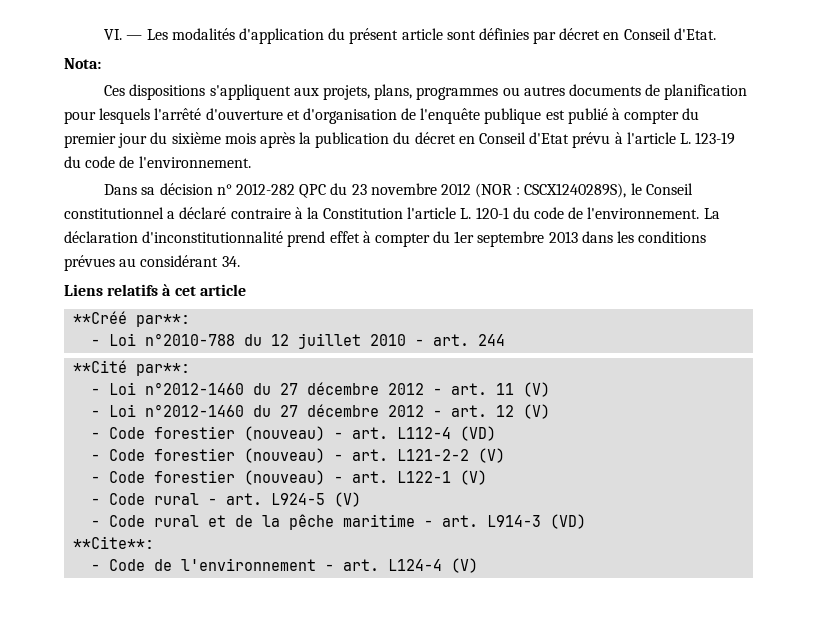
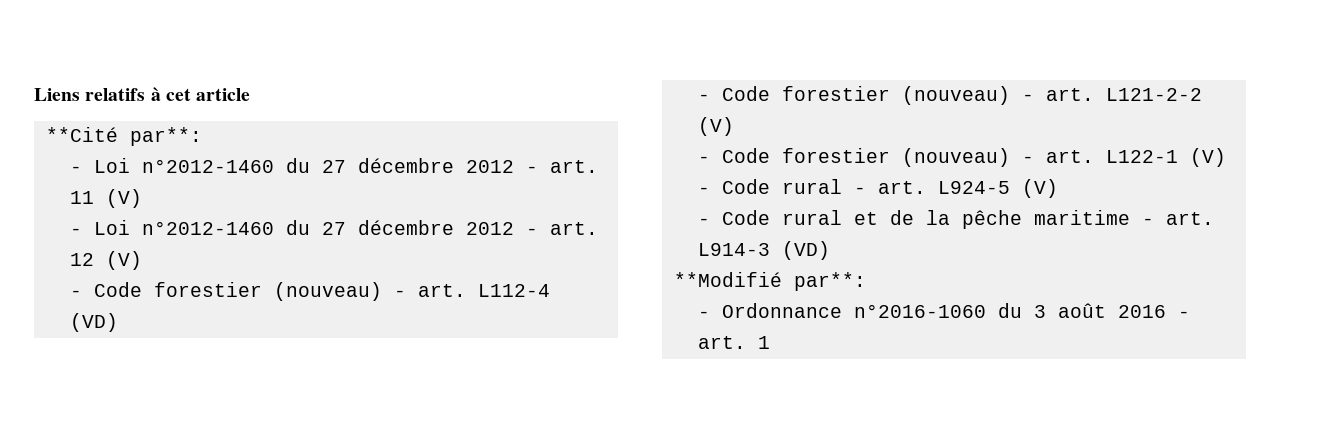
- VI. ― Les modalités d'application du présent article sont définies par décret en Conseil d'Etat.
- Nota:
- Ces dispositions s'appliquent aux projets, plans, programmes ou autres documents de planification pour lesquels l'arrêté d'ouverture et d'organisation de l'enquête publique est publié à compter du premier jour du sixième mois après la publication du décret en Conseil d'Etat prévu à l'article L. 123-19 du code de l'environnement.
- Dans sa décision n° 2012-282 QPC du 23 novembre 2012 (NOR : CSCX1240289S), le Conseil constitutionnel a déclaré contraire à la Constitution l'article L. 120-1 du code de l'environnement. La déclaration d'inconstitutionnalité prend effet à compter du 1er septembre 2013 dans les conditions prévues au considérant 34.
- **Créé par**:
- - Loi n°2010-788 du 12 juillet 2010 - art. 244
- **Cite**:
- - Code de l'environnement - art. L124-4 (V)
+ **Modifié par**:
+ - Ordonnance n°2016-1060 du 3 août 2016 - art. 1

